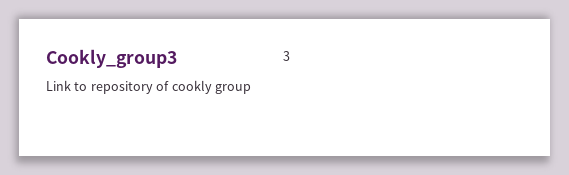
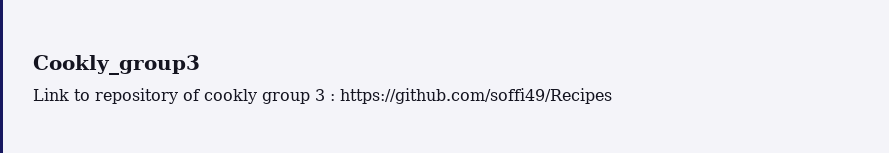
- Link to repository of cookly group 3
+ Link to repository of cookly group 3 : https://github.com/soffi49/Recipes

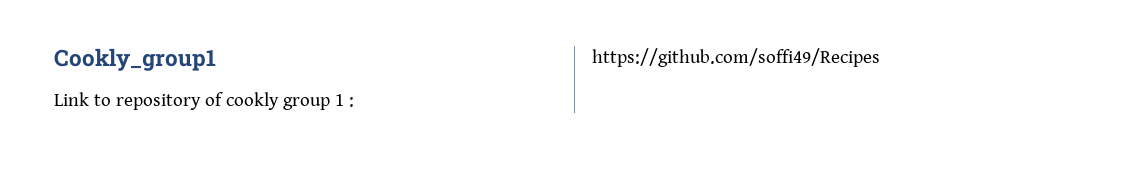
- Cookly_group3
+ Cookly_group1
- Link to repository of cookly group 3 : https://github.com/soffi49/Recipes
+ Link to repository of cookly group 1 : https://github.com/soffi49/Recipes

